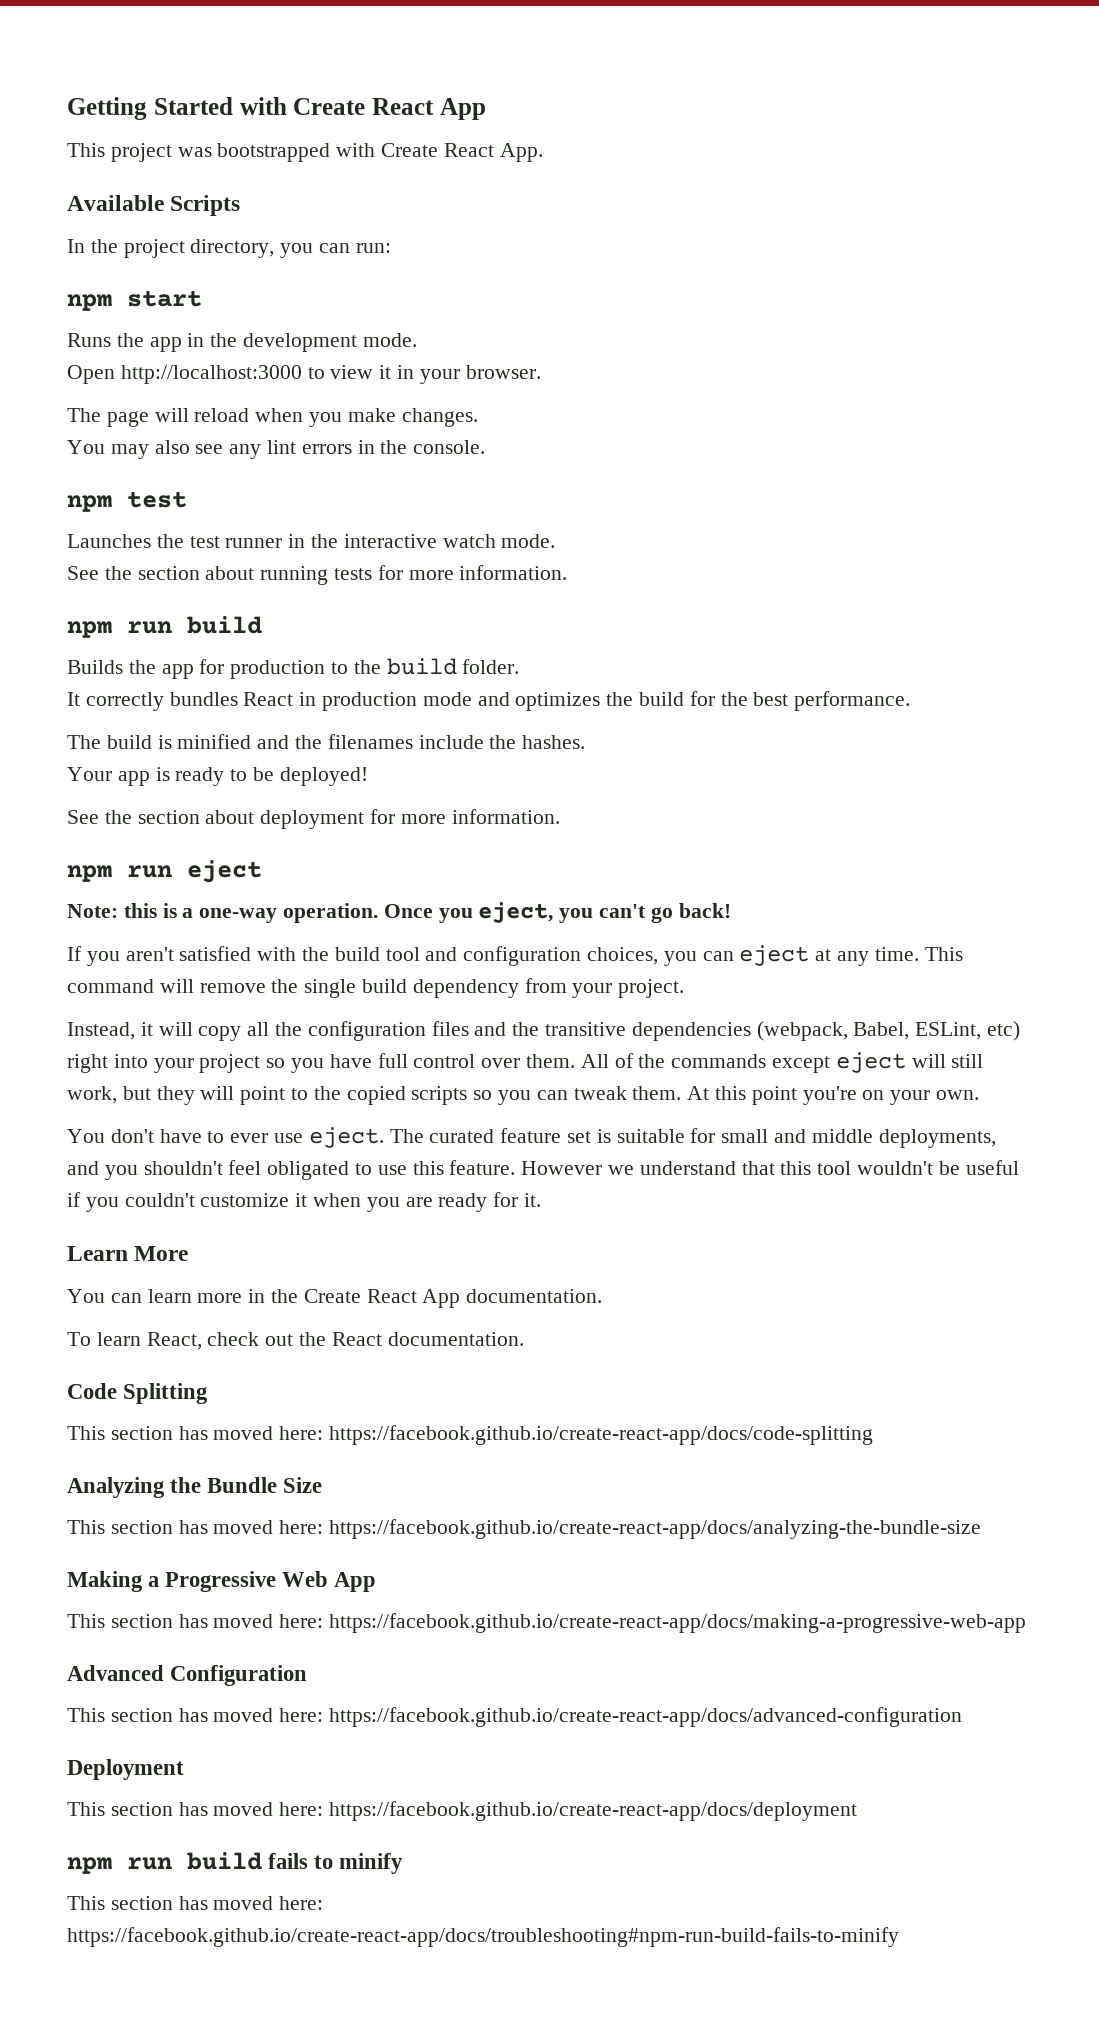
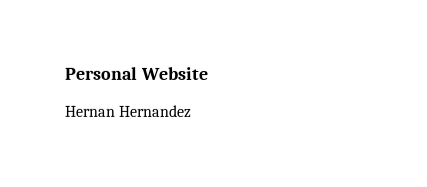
- Getting Started with Create React App
- This project was bootstrapped with Create React App.
- Available Scripts
- In the project directory, you can run:
- npm start
- Runs the app in the development mode.
- Open http://localhost:3000 to view it in your browser.
- The page will reload when you make changes.
- You may also see any lint errors in the console.
- npm test
- Launches the test runner in the interactive watch mode.
- See the section about running tests for more information.
- npm run build
- Builds the app for production to the build folder.
- It correctly bundles React in production mode and optimizes the build for the best performance.
- The build is minified and the filenames include the hashes.
- Your app is ready to be deployed!
- See the section about deployment for more information.
- npm run eject
- Note: this is a one-way operation. Once you eject, you can't go back!
- If you aren't satisfied with the build tool and configuration choices, you can eject at any time. This command will remove the single build dependency from your project.
- Instead, it will copy all the configuration files and the transitive dependencies (webpack, Babel, ESLint, etc) right into your project so you have full control over them. All of the commands except eject will still work, but they will point to the copied scripts so you can tweak them. At this point you're on your own.
- You don't have to ever use eject. The curated feature set is suitable for small and middle deployments, and you shouldn't feel obligated to use this feature. However we understand that this tool wouldn't be useful if you couldn't customize it when you are ready for it.
- Learn More
- You can learn more in the Create React App documentation.
- To learn React, check out the React documentation.
- Code Splitting
- This section has moved here: https://facebook.github.io/create-react-app/docs/code-splitting
- Analyzing the Bundle Size
- This section has moved here: https://facebook.github.io/create-react-app/docs/analyzing-the-bundle-size
- Making a Progressive Web App
- This section has moved here: https://facebook.github.io/create-react-app/docs/making-a-progressive-web-app
- Advanced Configuration
- This section has moved here: https://facebook.github.io/create-react-app/docs/advanced-configuration
- Deployment
- This section has moved here: https://facebook.github.io/create-react-app/docs/deployment
- npm run build fails to minify
- This section has moved here: https://facebook.github.io/create-react-app/docs/troubleshooting#npm-run-build-fails-to-minify
+ Personal Website
+ Hernan Hernandez

